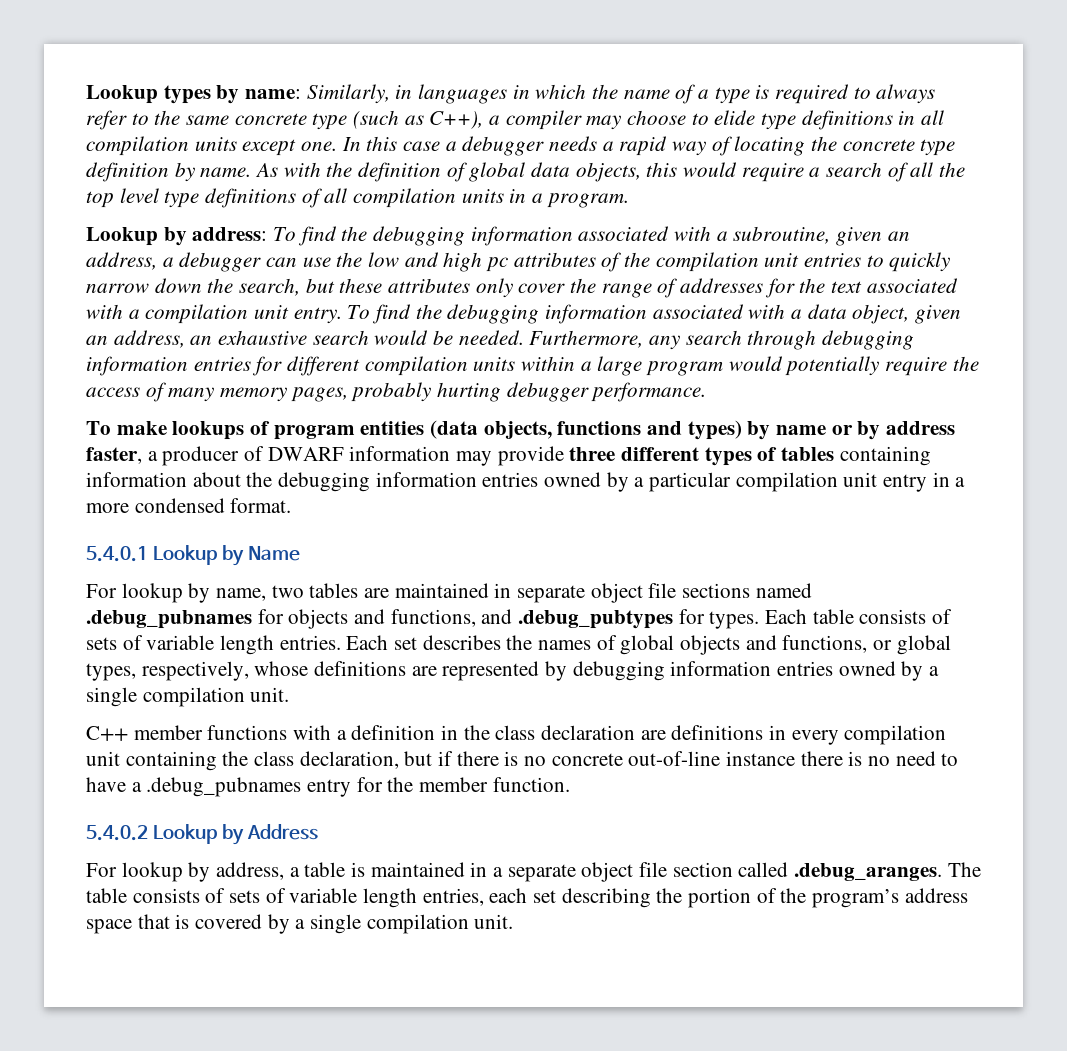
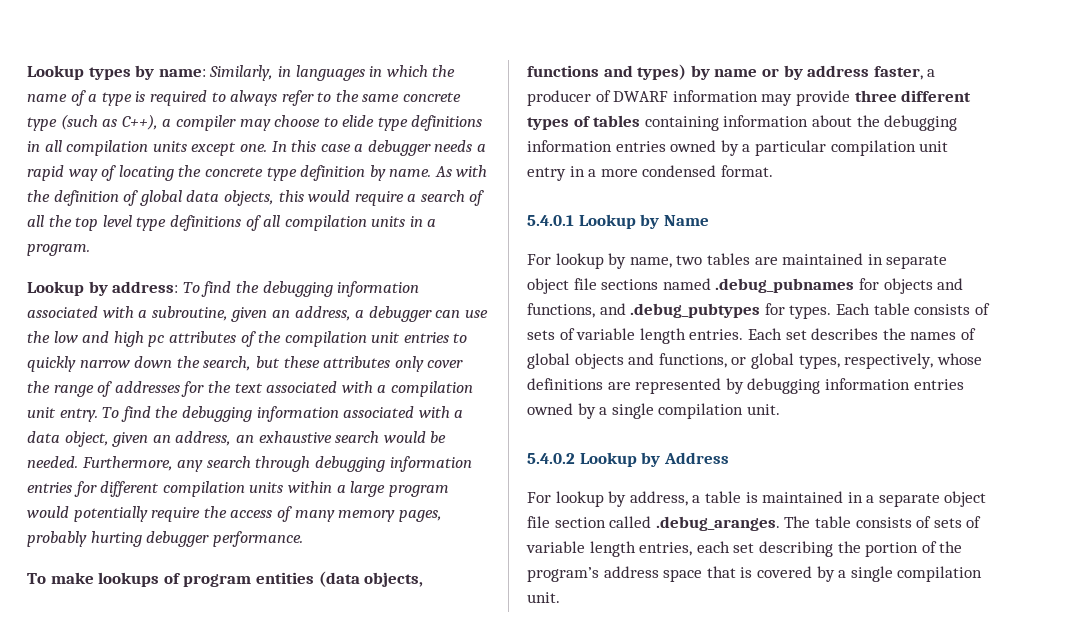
- C++ member functions with a definition in the class declaration are definitions in every compilation unit containing the class declaration, but if there is no concrete out-of-line instance there is no need to have a .debug_pubnames entry for the member function.

